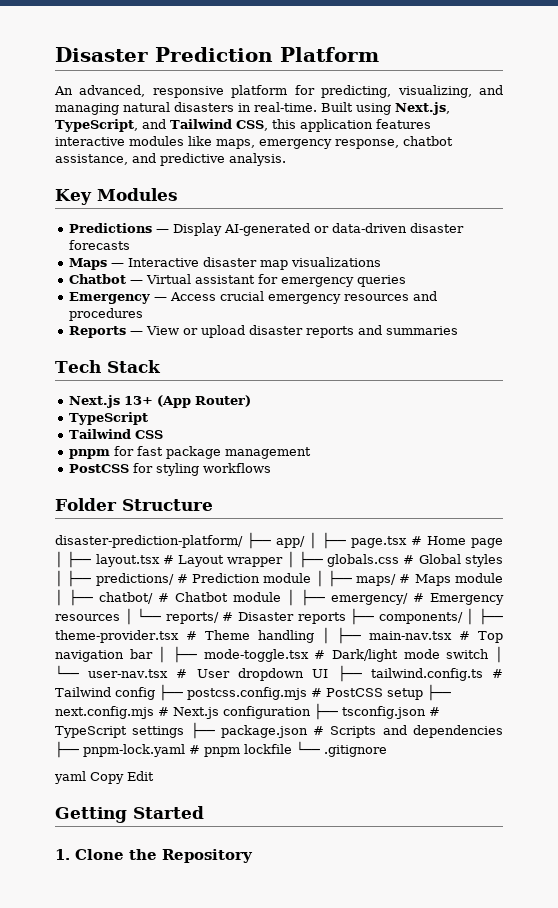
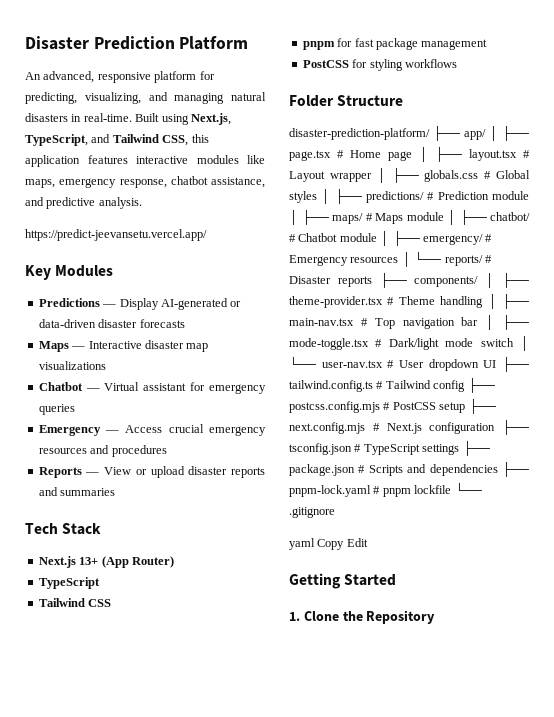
+ https://predict-jeevansetu.vercel.app/

